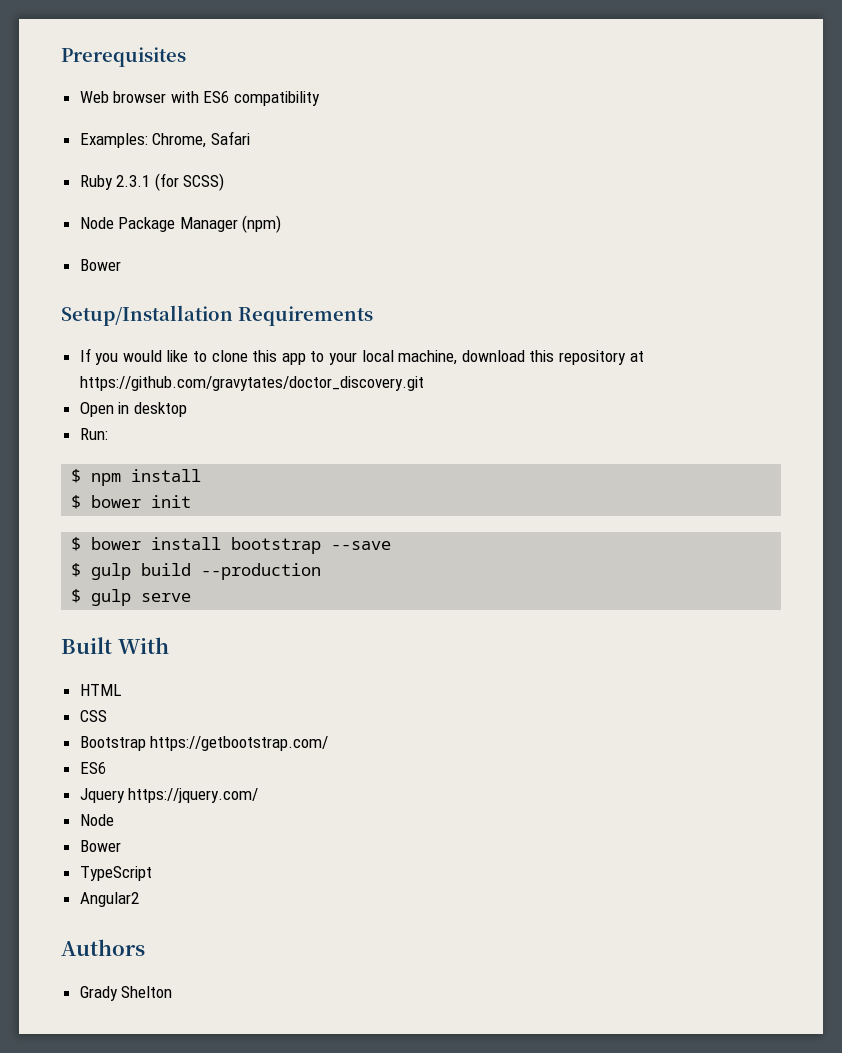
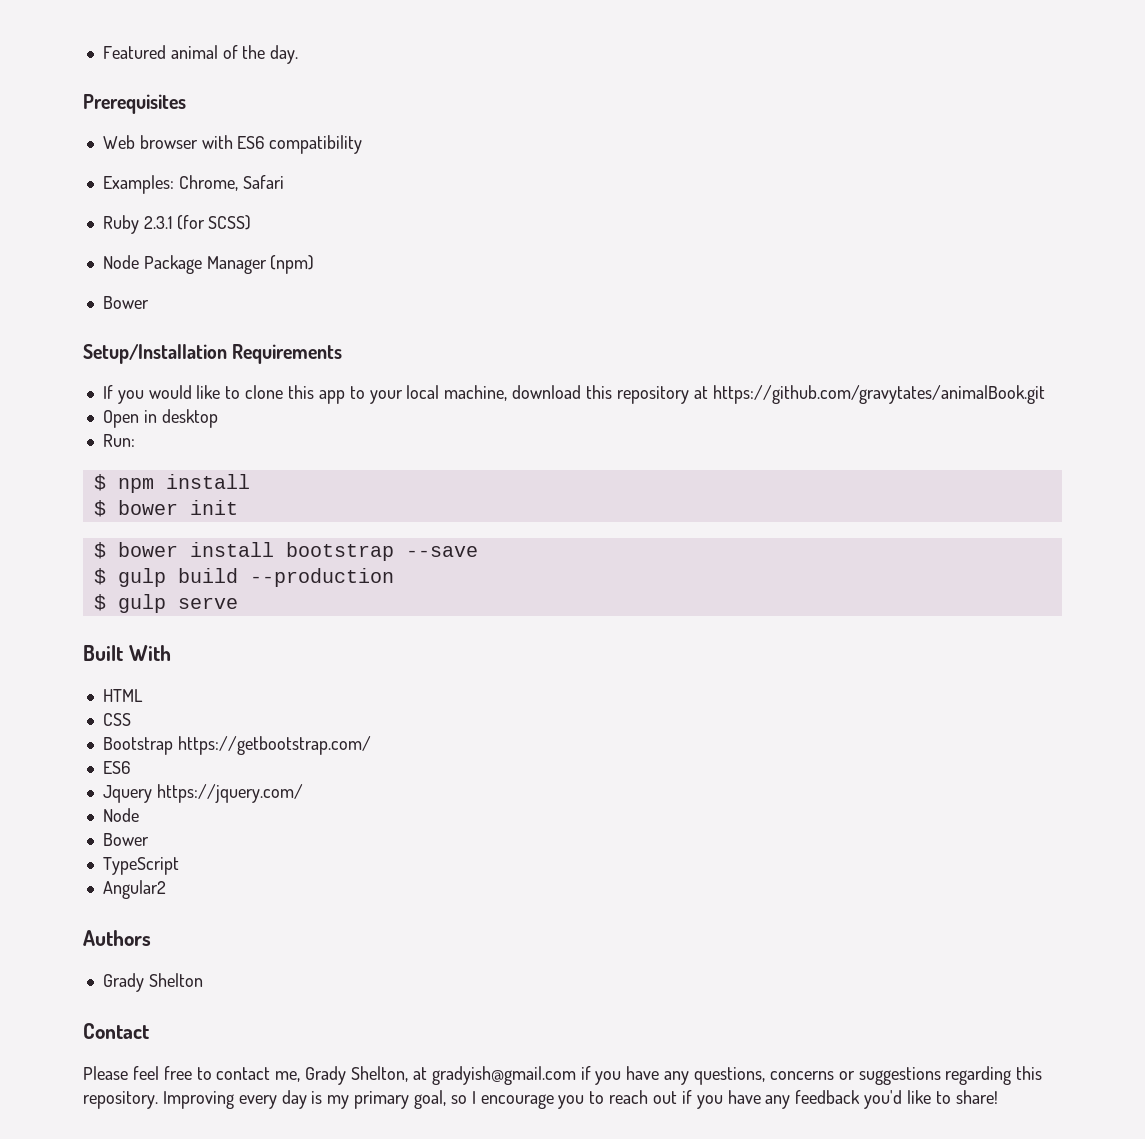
+ Featured animal of the day.
- If you would like to clone this app to your local machine, download this repository at https://github.com/gravytates/doctor_discovery.git
+ If you would like to clone this app to your local machine, download this repository at https://github.com/gravytates/animalBook.git
+ Contact
+ Please feel free to contact me, Grady Shelton, at gradyish@gmail.com if you have any questions, concerns or suggestions regarding this repository. Improving every day is my primary goal, so I encourage you to reach out if you have any feedback you'd like to share!

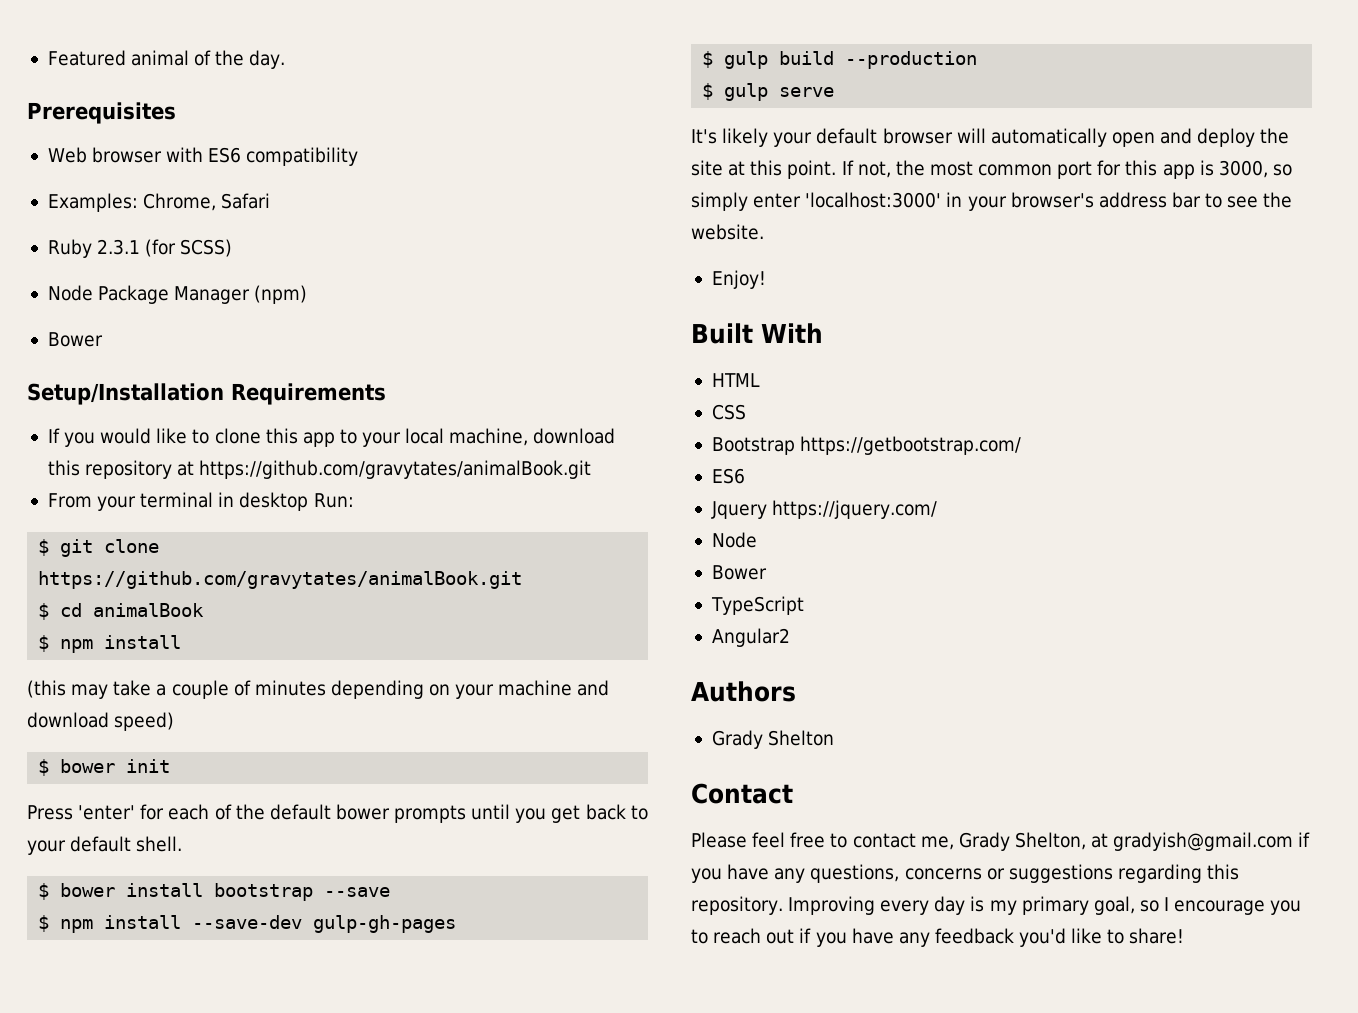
- Open in desktop
- Run:
+ From your terminal in desktop Run:
+ $ git clone https://github.com/gravytates/animalBook.git
+ $ cd animalBook
  $ npm install
+ (this may take a couple of minutes depending on your machine and download speed)
  $ bower init
+ Press 'enter' for each of the default bower prompts until you get back to your default shell.
+ $ npm install --save-dev gulp-gh-pages
+ It's likely your default browser will automatically open and deploy the site at this point. If not, the most common port for this app is 3000, so simply enter 'localhost:3000' in your browser's address bar to see the website.
+ Enjoy!

